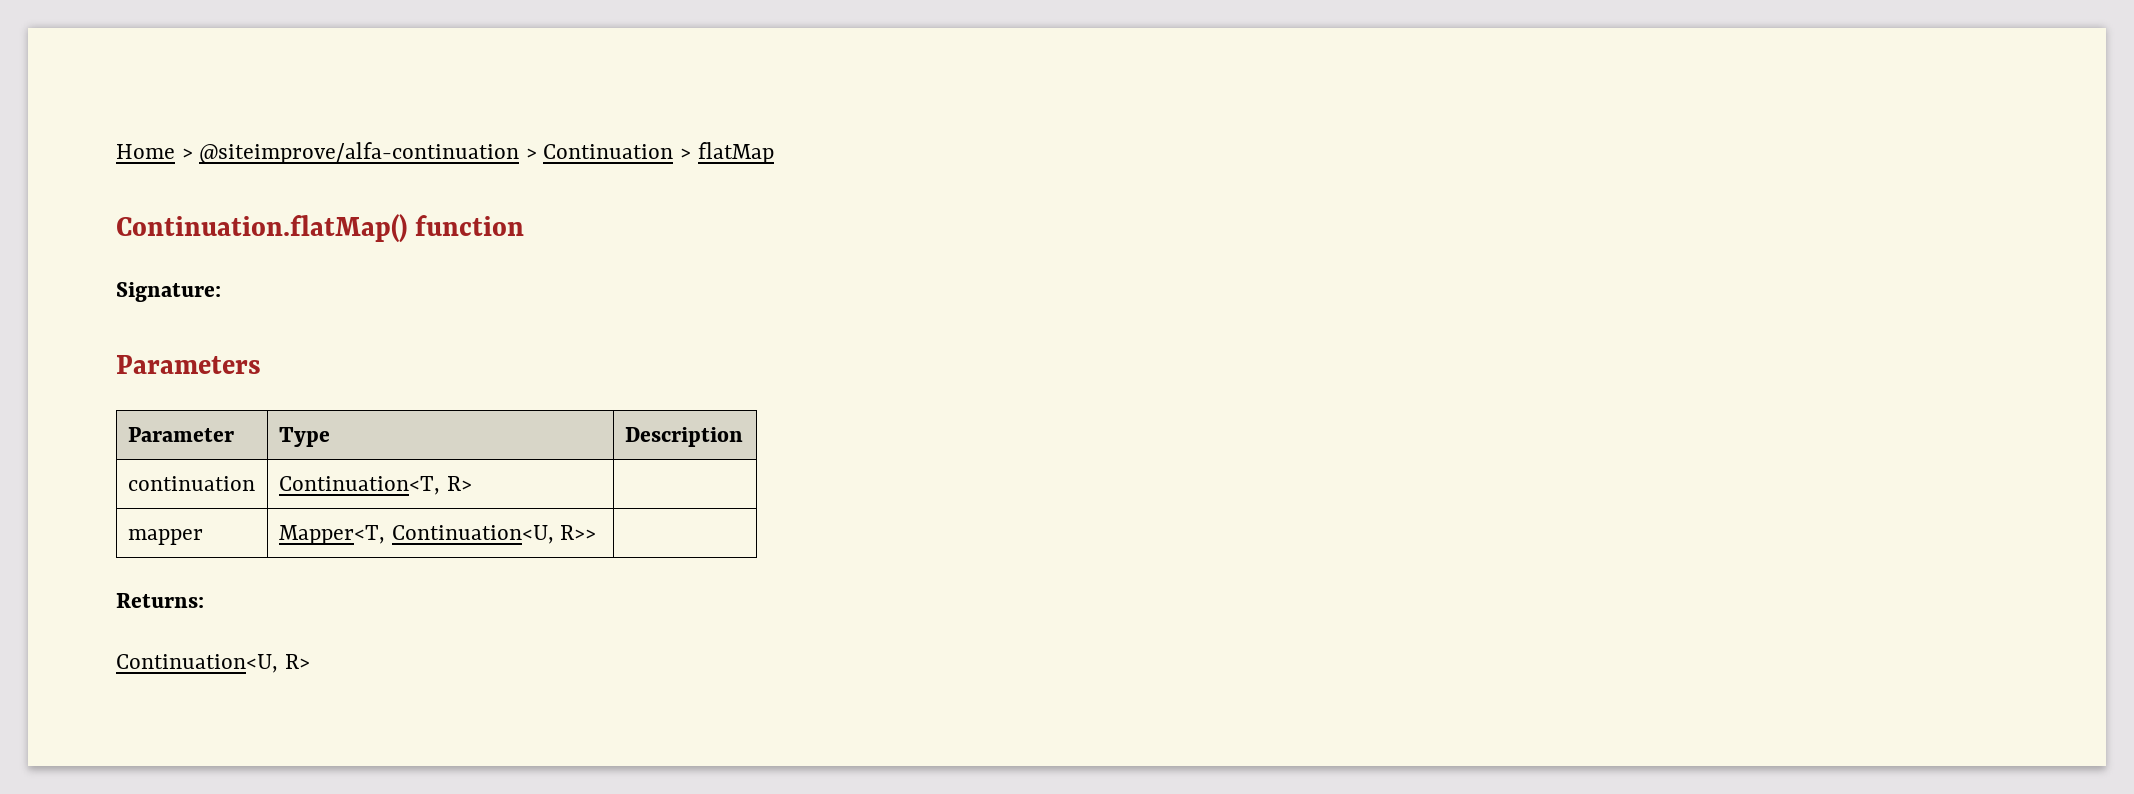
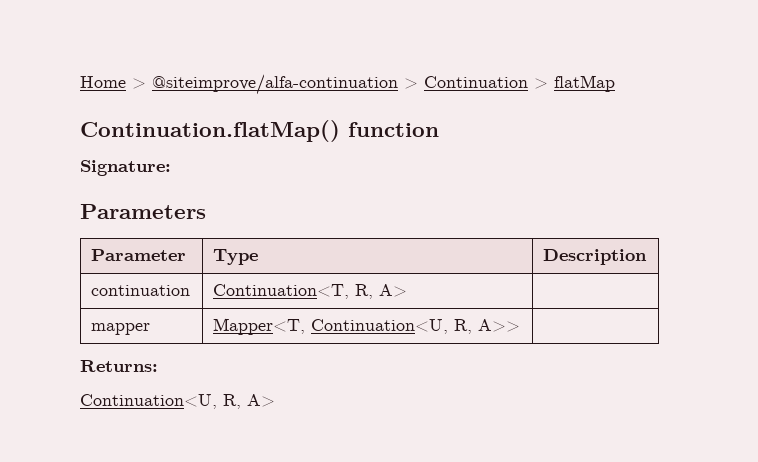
- continuation | Continuation<T, R> |
+ continuation | Continuation<T, R, A> |
- mapper | Mapper<T, Continuation<U, R>> |
+ mapper | Mapper<T, Continuation<U, R, A>> |
- Continuation<U, R>
+ Continuation<U, R, A>

